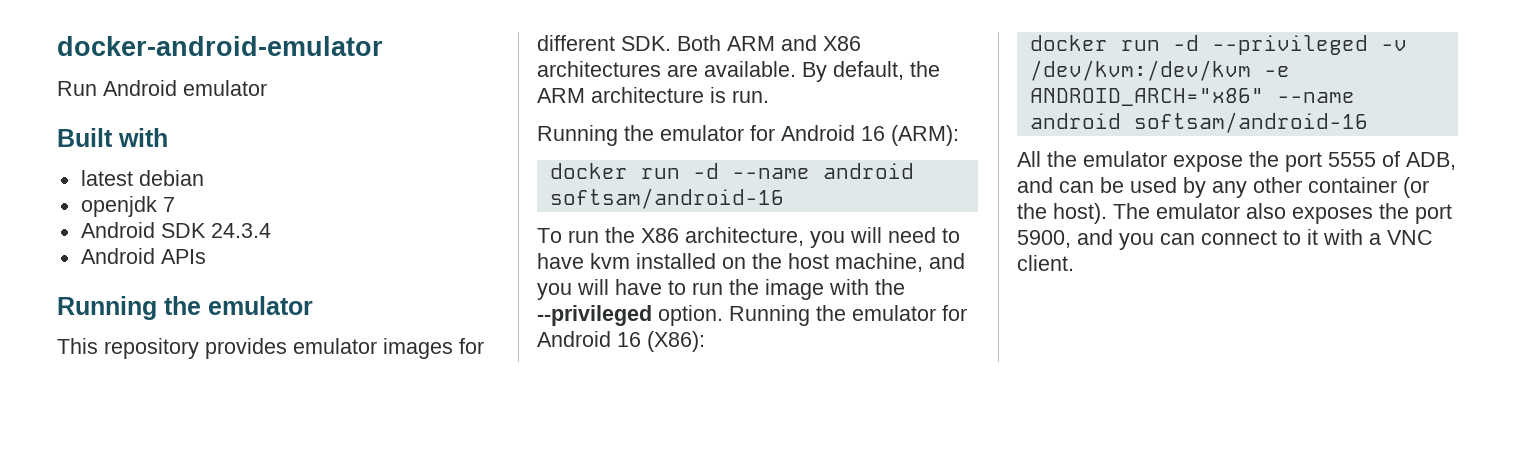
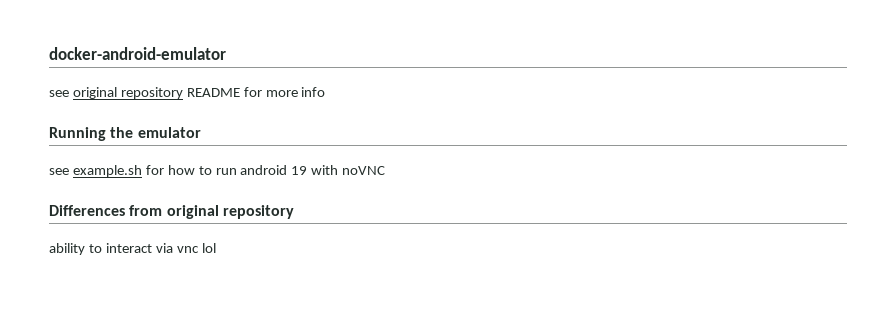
- Run Android emulator
- Built with
- latest debian
- openjdk 7
- Android SDK 24.3.4
- Android APIs
+ see original repository README for more info
  Running the emulator
- This repository provides emulator images for different SDK. Both ARM and X86 architectures are available. By default, the ARM architecture is run.
- Running the emulator for Android 16 (ARM):
- docker run -d --name android softsam/android-16
- To run the X86 architecture, you will need to have kvm installed on the host machine, and you will have to run the image with the --privileged option. Running the emulator for Android 16 (X86):
- docker run -d --privileged -v /dev/kvm:/dev/kvm -e ANDROID_ARCH="x86" --name android softsam/android-16
- All the emulator expose the port 5555 of ADB, and can be used by any other container (or the host). The emulator also exposes the port 5900, and you can connect to it with a VNC client.
+ see example.sh for how to run android 19 with noVNC
+ Differences from original repository
+ ability to interact via vnc lol

